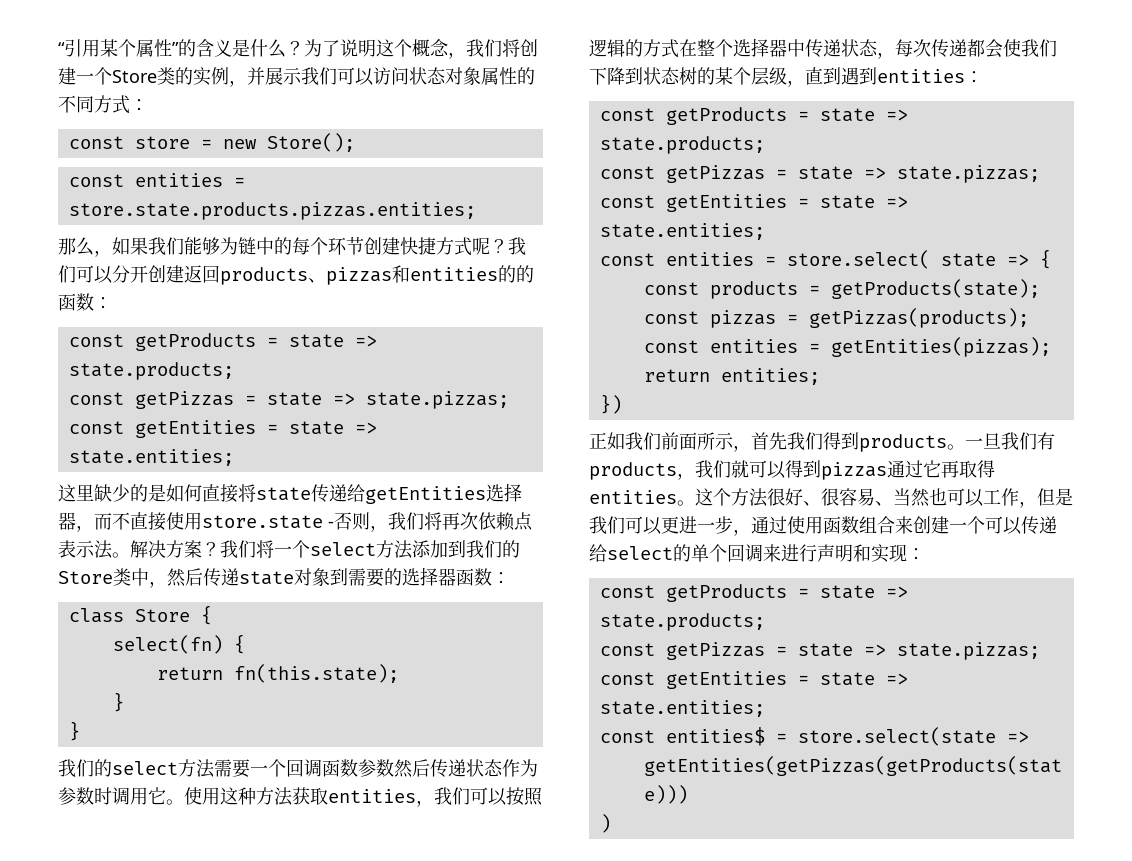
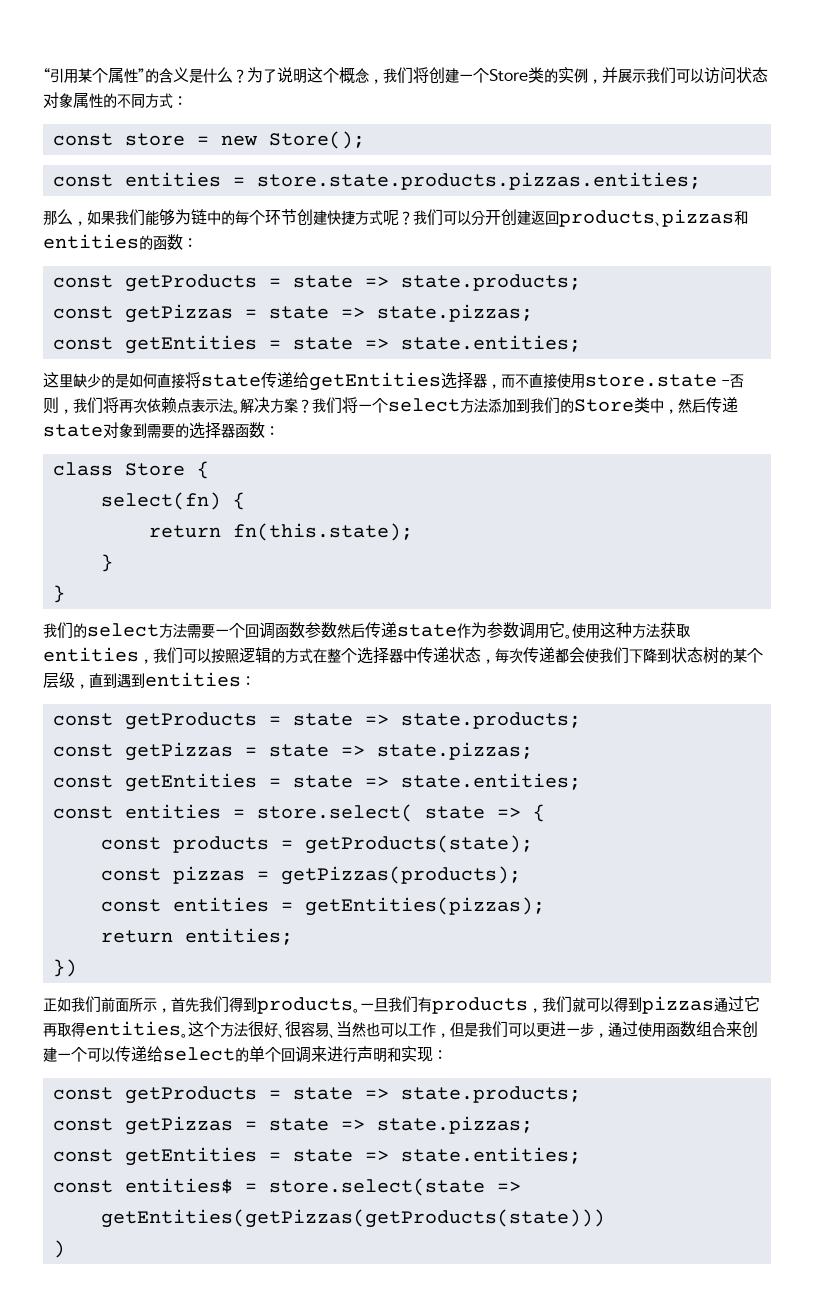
- 我们可以分开创建返回products、pizzas和entities的的函数：
+ 我们可以分开创建返回products、pizzas和entities的函数：
- 我们的select方法需要一个回调函数参数然后传递状态作为参数时调用它。
+ 我们的select方法需要一个回调函数参数然后传递state作为参数调用它。

